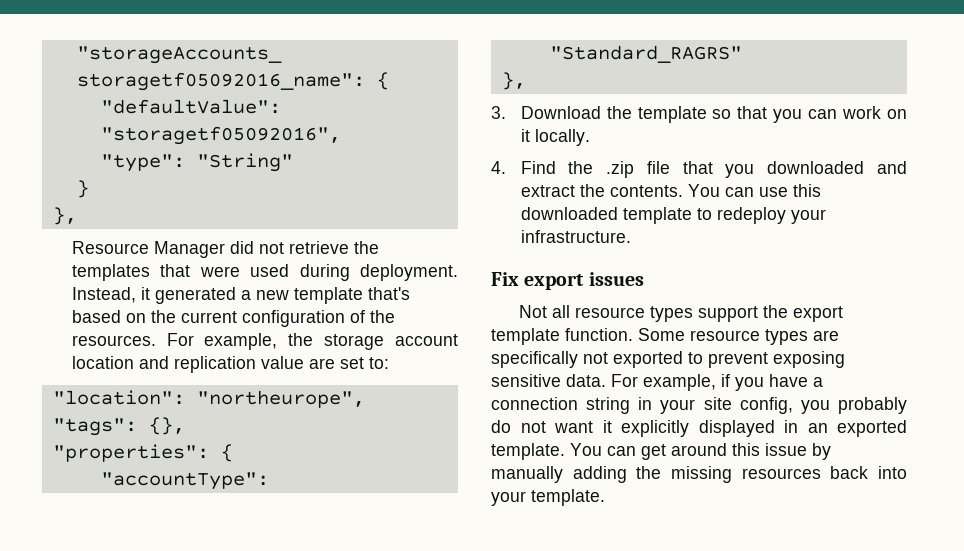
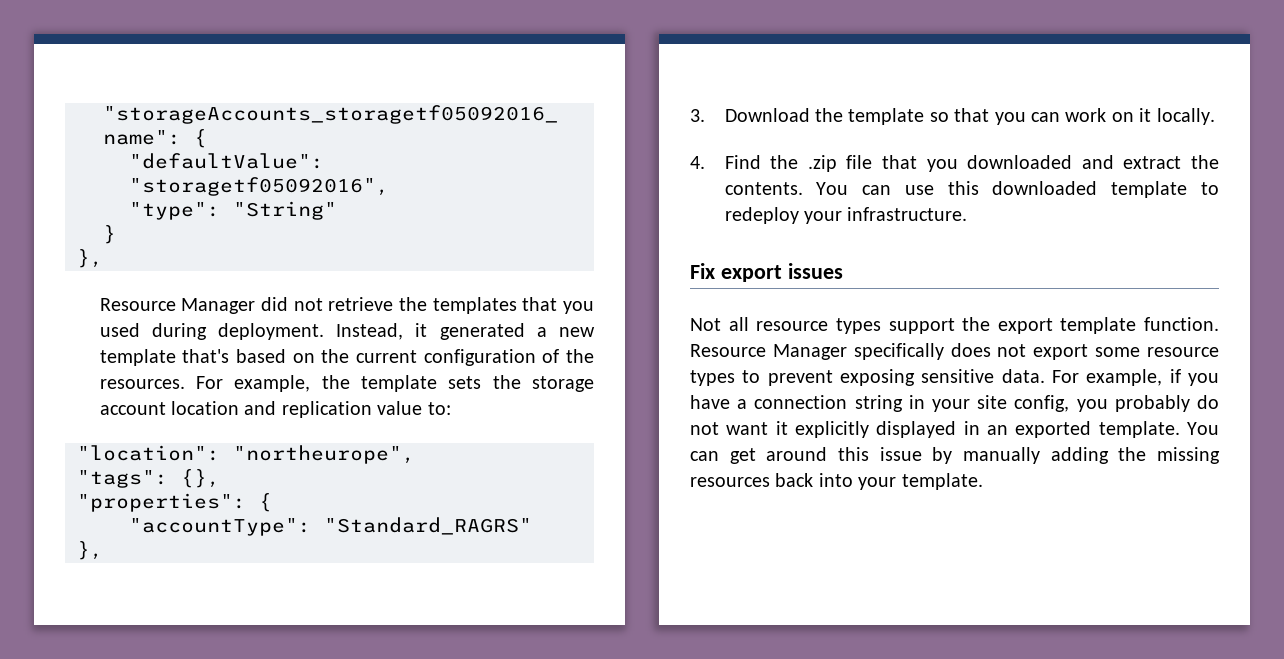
- Resource Manager did not retrieve the templates that were used during deployment.
+ Resource Manager did not retrieve the templates that you used during deployment.
- For example, the storage account location and replication value are set to:
+ For example, the template sets the storage account location and replication value to:
- Some resource types are specifically not exported to prevent exposing sensitive data.
+ Resource Manager specifically does not export some resource types to prevent exposing sensitive data.

